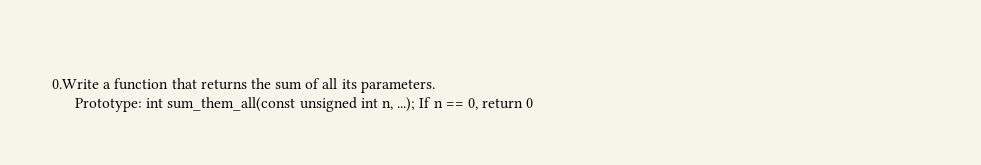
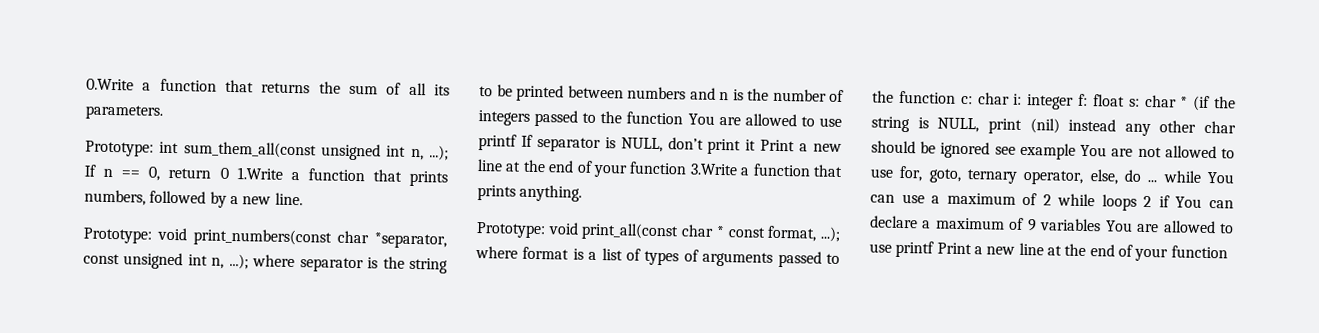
- Prototype: int sum_them_all(const unsigned int n, ...); If n == 0, return 0
+ Prototype: int sum_them_all(const unsigned int n, ...); If n == 0, return 0 1.Write a function that prints numbers, followed by a new line.
+ Prototype: void print_numbers(const char *separator, const unsigned int n, ...); where separator is the string to be printed between numbers and n is the number of integers passed to the function You are allowed to use printf If separator is NULL, don’t print it Print a new line at the end of your function 3.Write a function that prints anything.
+ Prototype: void print_all(const char * const format, ...); where format is a list of types of arguments passed to the function c: char i: integer f: float s: char * (if the string is NULL, print (nil) instead any other char should be ignored see example You are not allowed to use for, goto, ternary operator, else, do ... while You can use a maximum of 2 while loops 2 if You can declare a maximum of 9 variables You are allowed to use printf Print a new line at the end of your function

